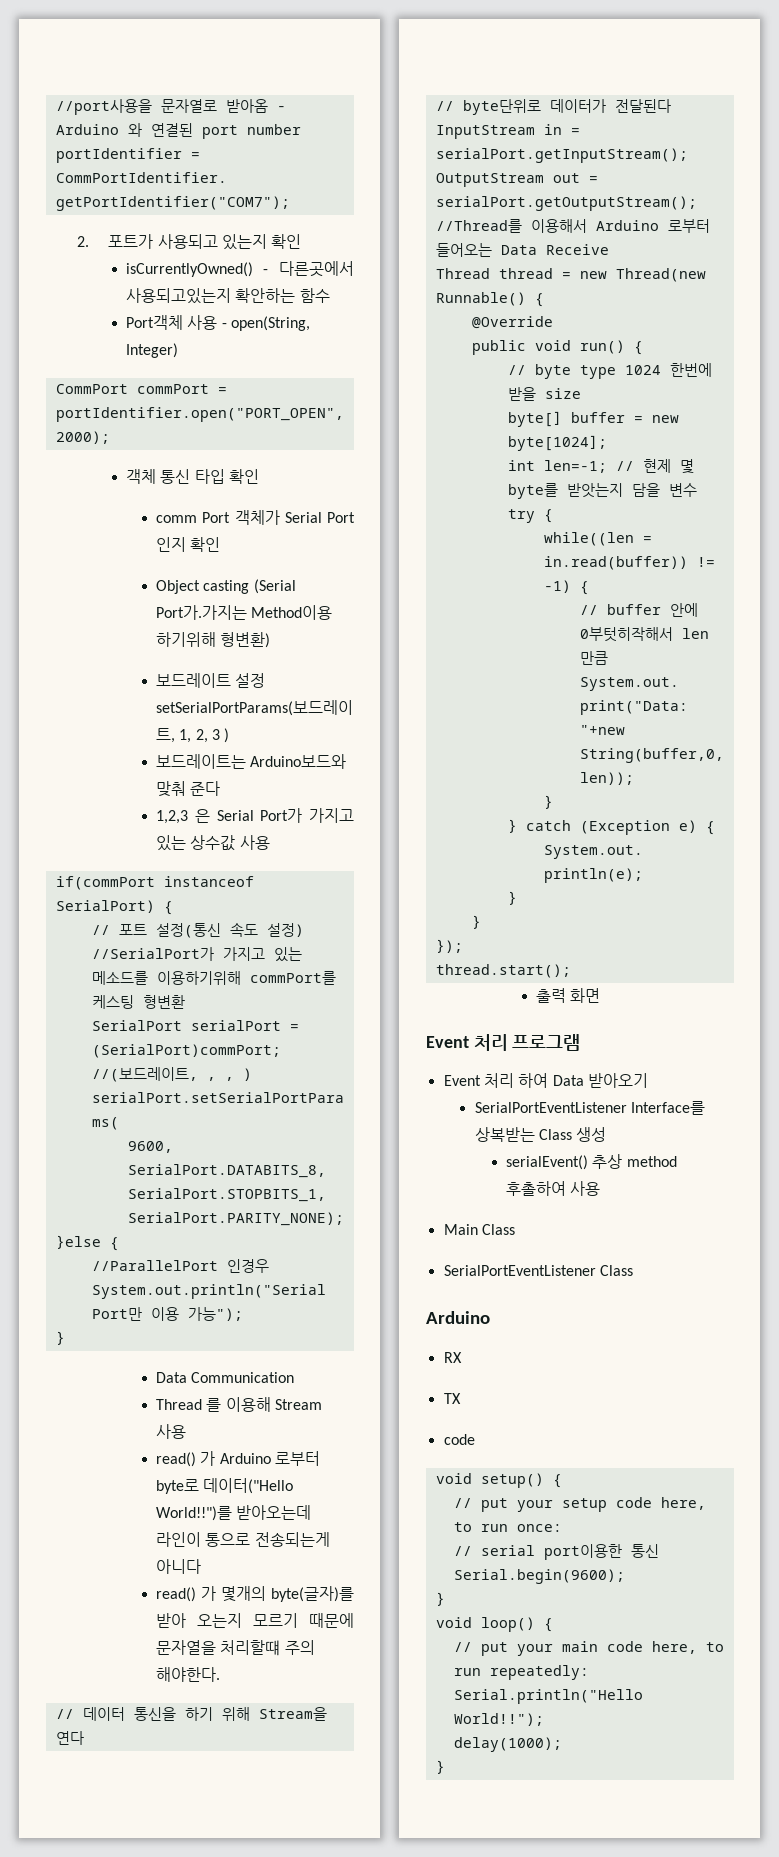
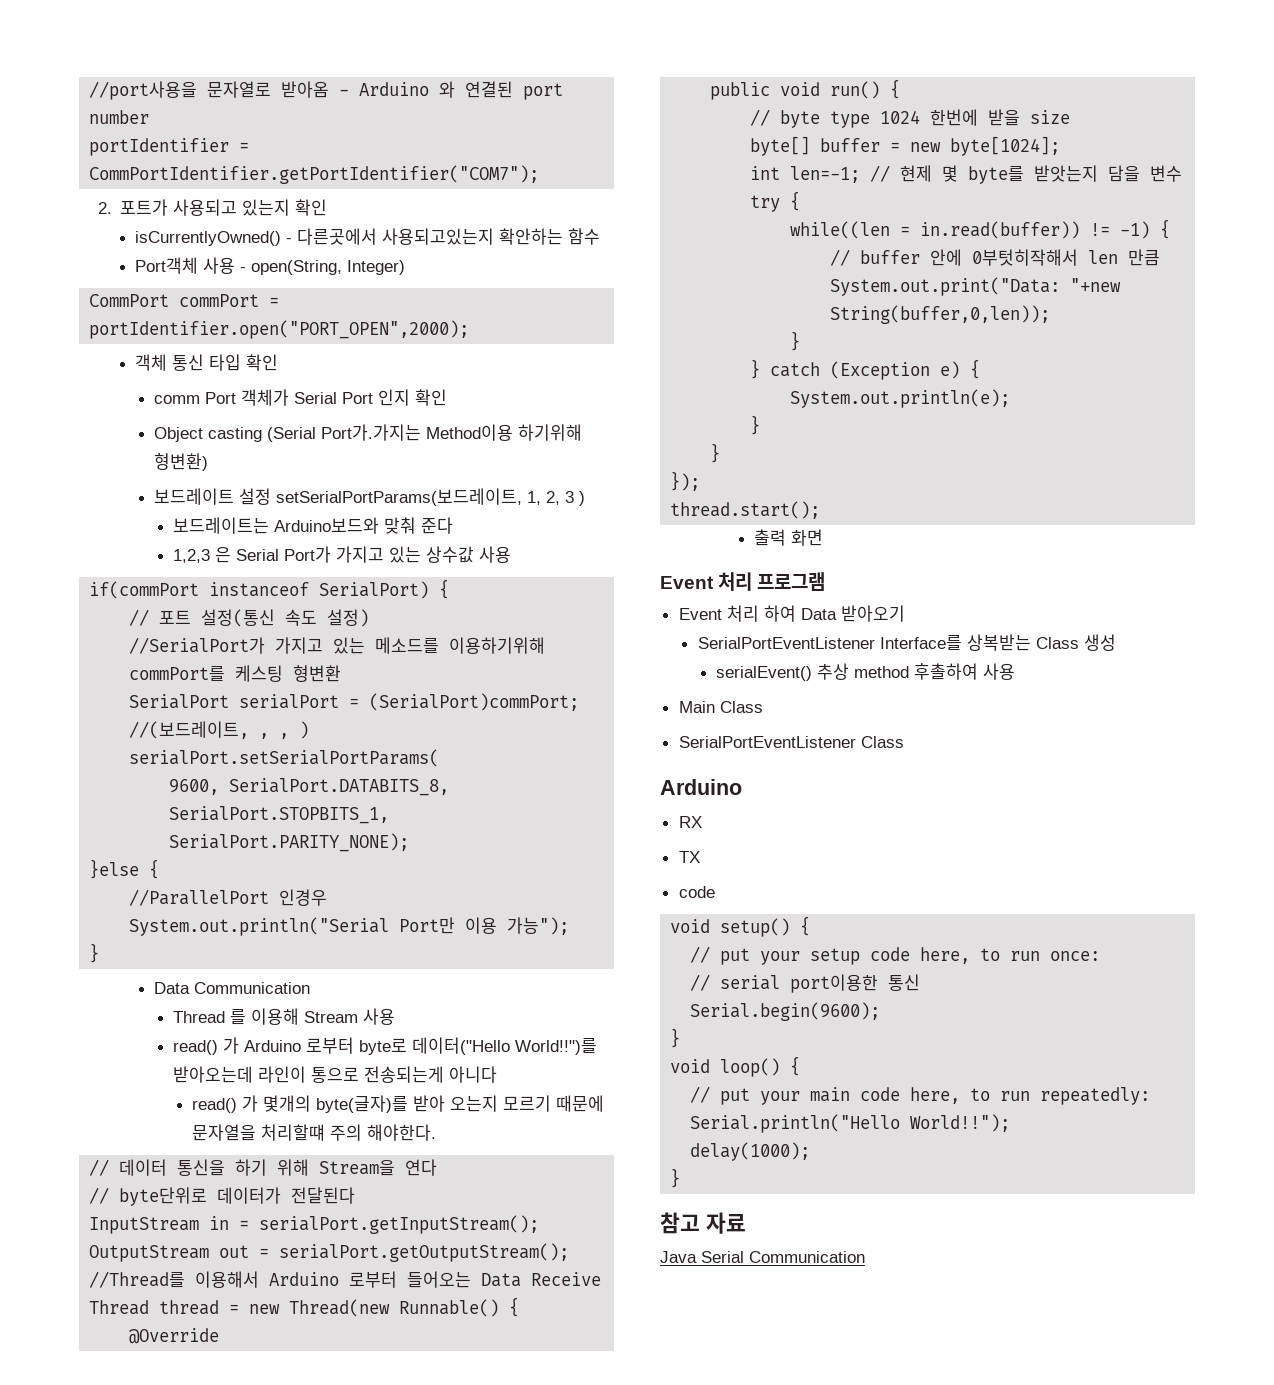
+ 참고 자료
+ Java Serial Communication

